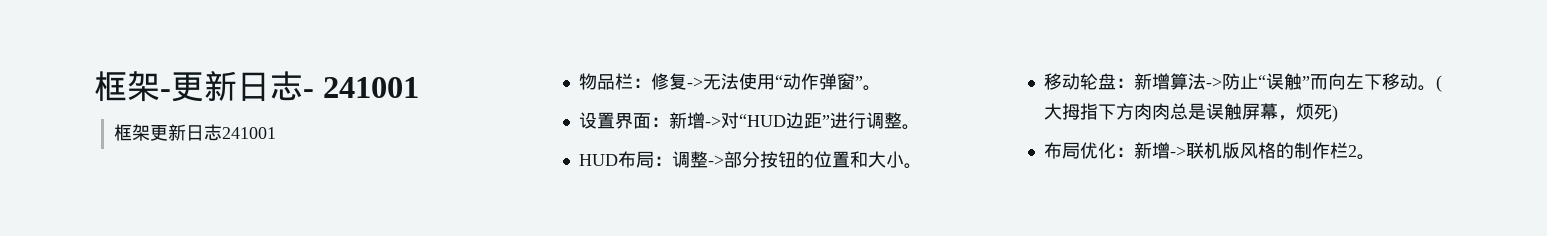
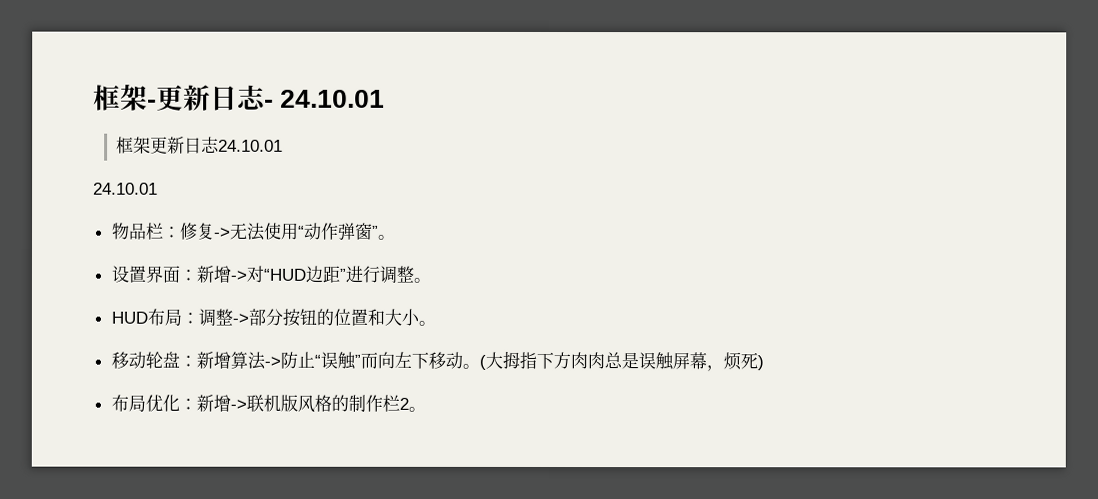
- 框架-更新日志- 241001
+ 框架-更新日志- 24.10.01
- 框架更新日志241001
+ 框架更新日志24.10.01
+ 24.10.01

